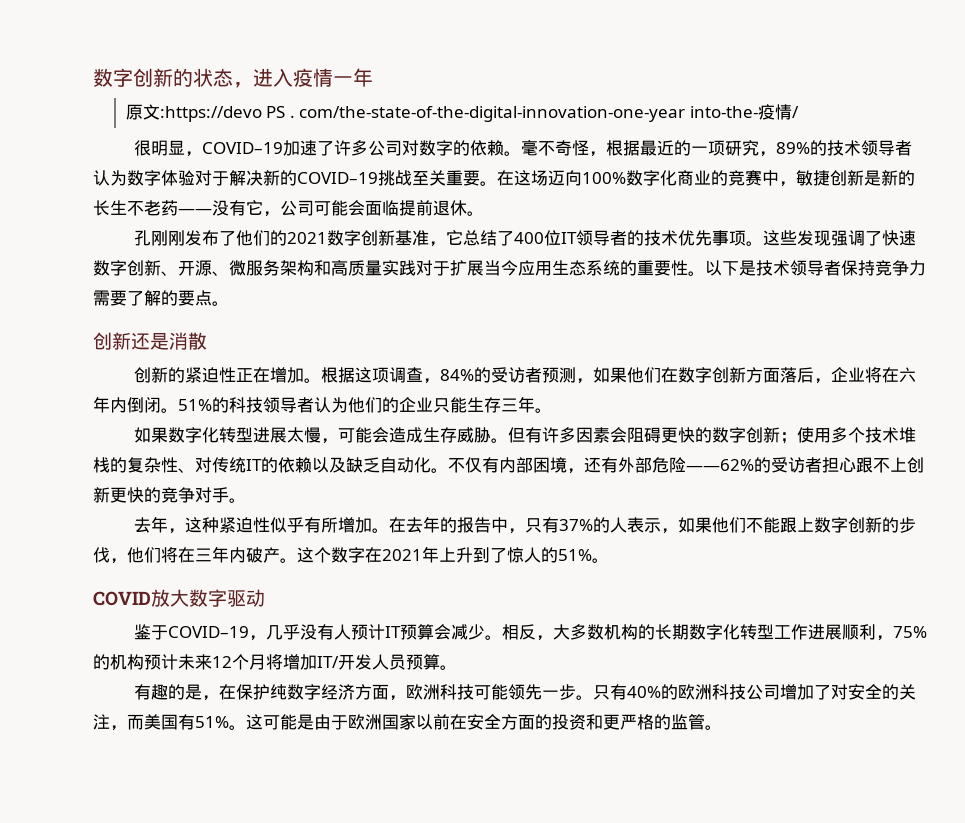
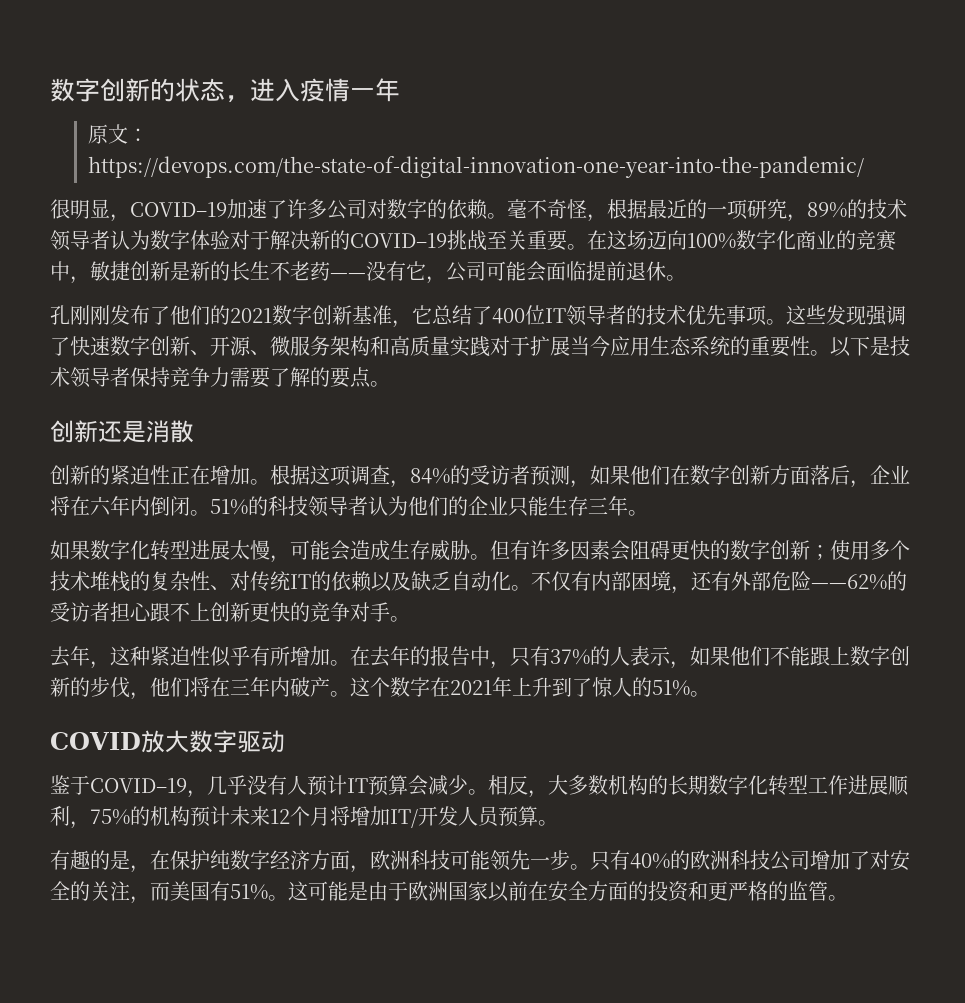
- 原文:https://devo PS . com/the-state-of-the-digital-innovation-one-year into-the-疫情/
+ 原文：https://devops.com/the-state-of-digital-innovation-one-year-into-the-pandemic/

